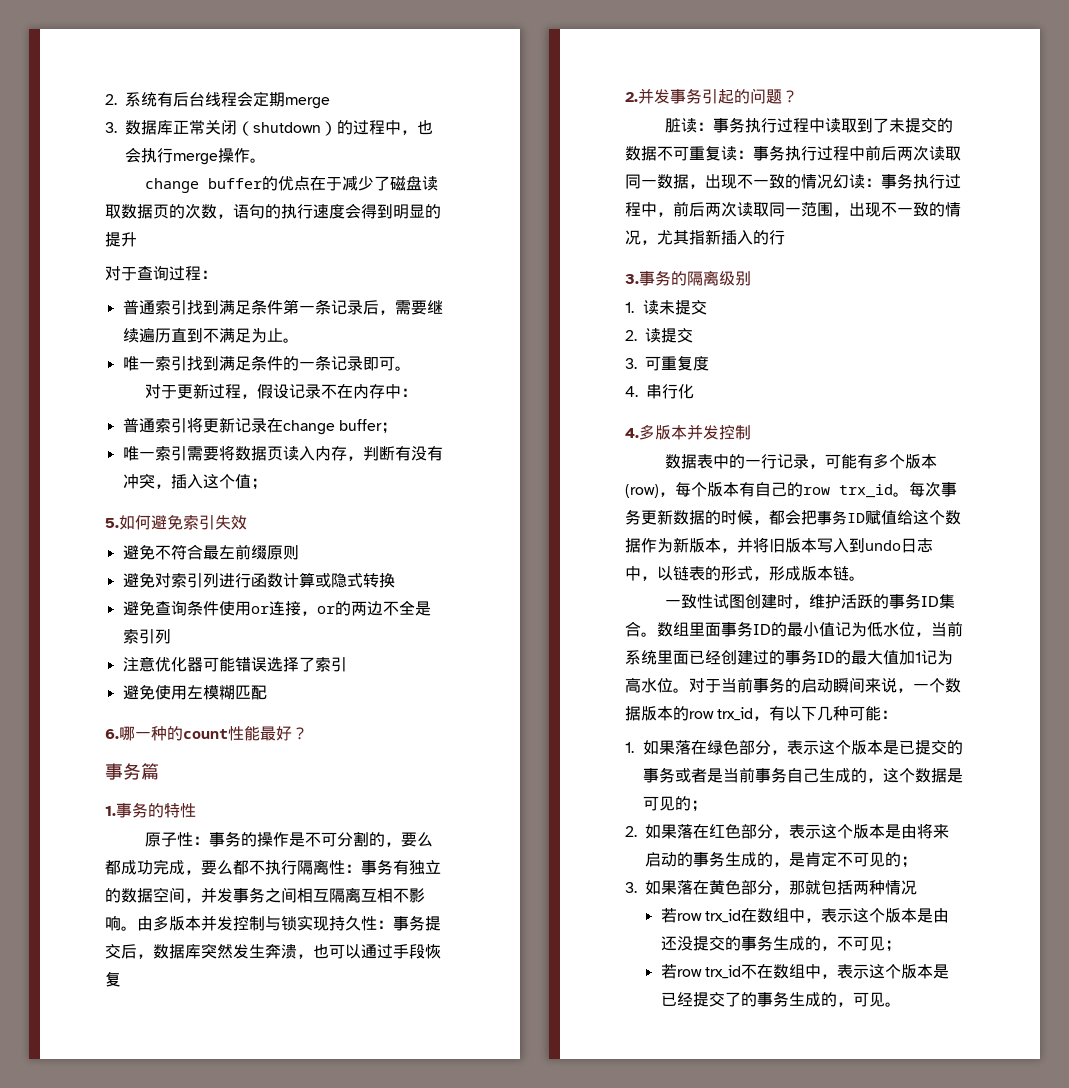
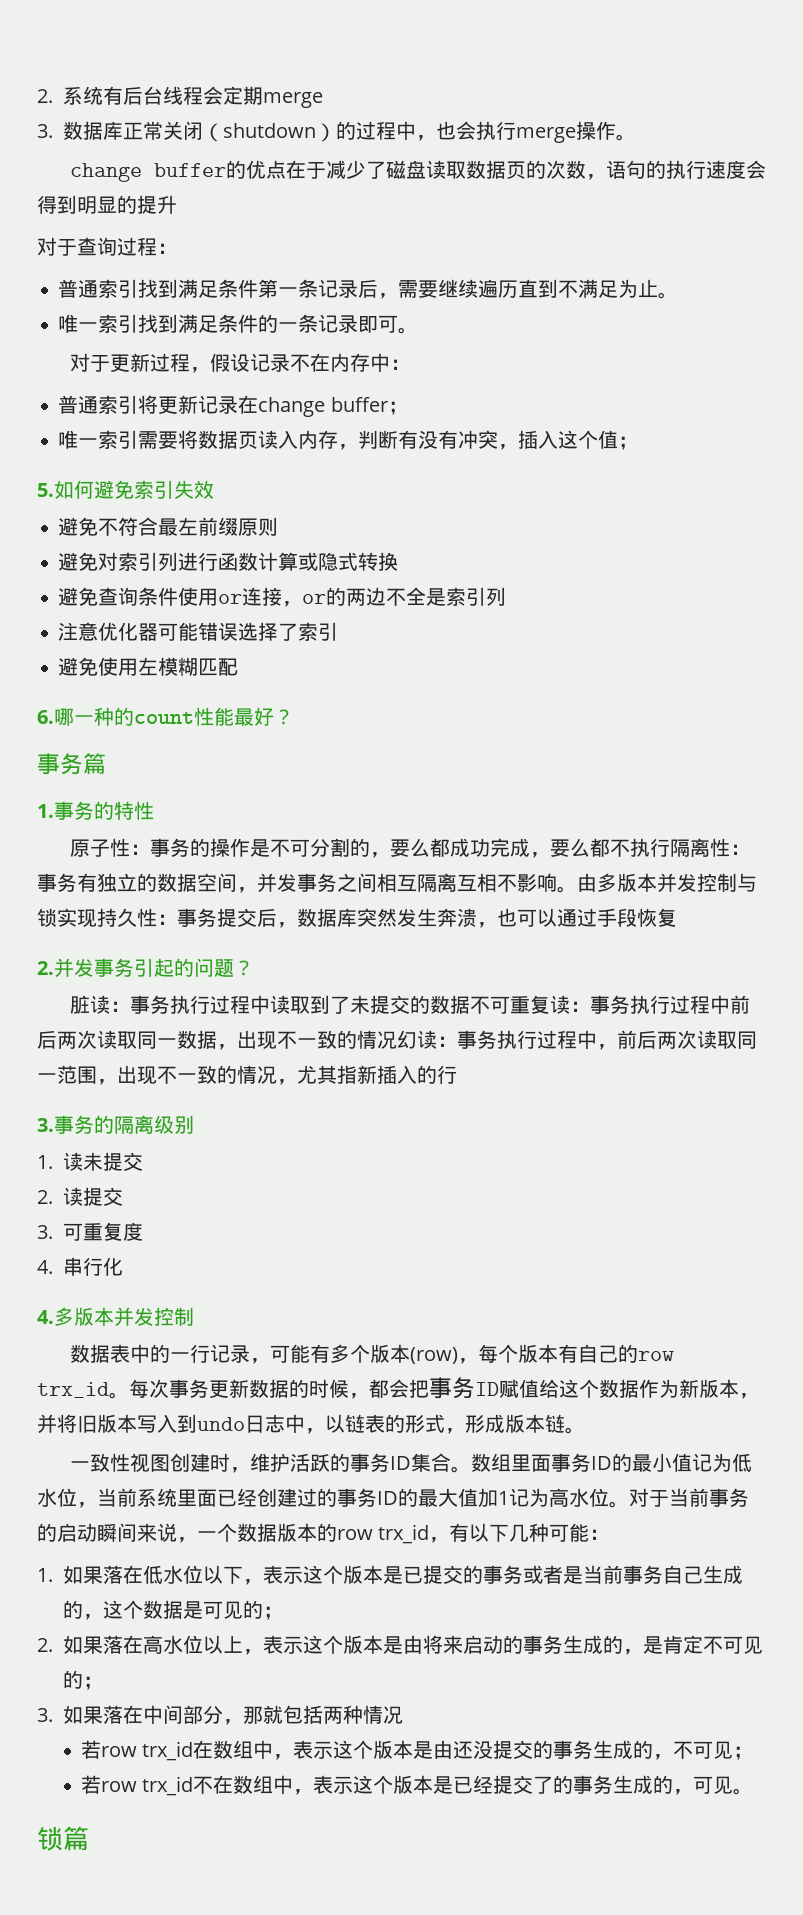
- 一致性试图创建时，维护活跃的事务ID集合。
+ 一致性视图创建时，维护活跃的事务ID集合。
- 1.如果落在绿色部分，表示这个版本是已提交的事务或者是当前事务自己生成的，这个数据是可见的；
+ 1.如果落在低水位以下，表示这个版本是已提交的事务或者是当前事务自己生成的，这个数据是可见的；
- 2.如果落在红色部分，表示这个版本是由将来启动的事务生成的，是肯定不可见的；
+ 2.如果落在高水位以上，表示这个版本是由将来启动的事务生成的，是肯定不可见的；
- 3.如果落在黄色部分，那就包括两种情况
+ 3.如果落在中间部分，那就包括两种情况
+ 锁篇

